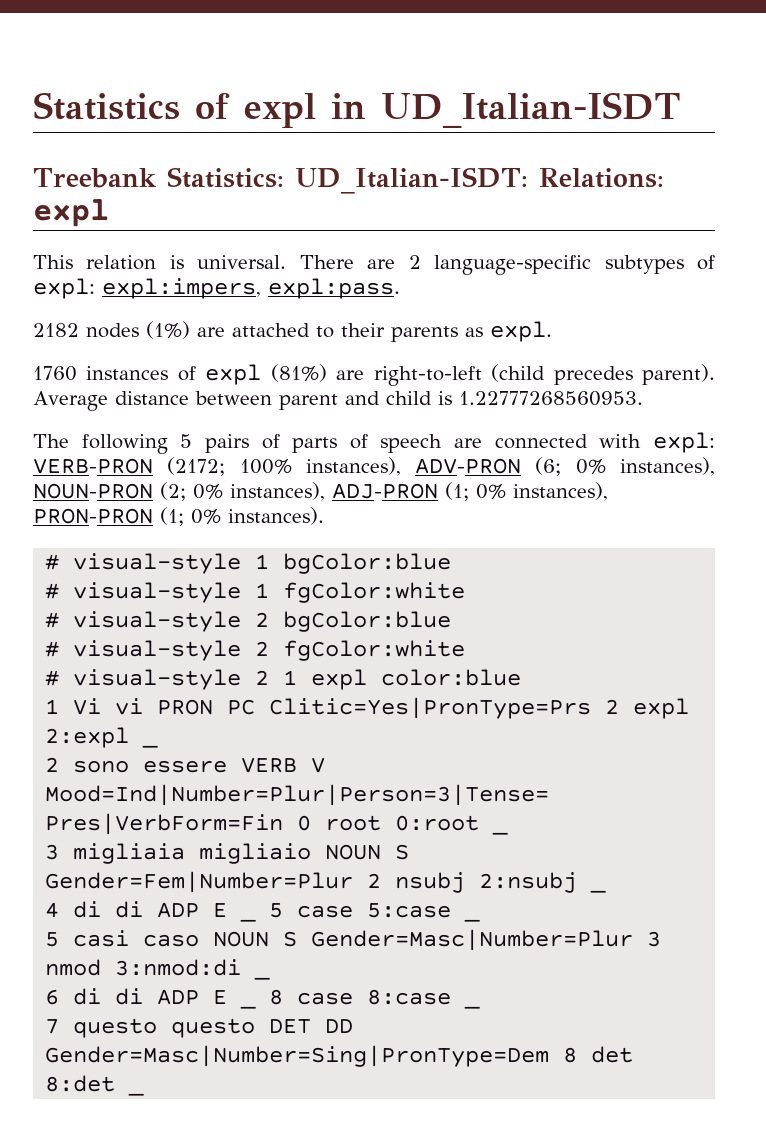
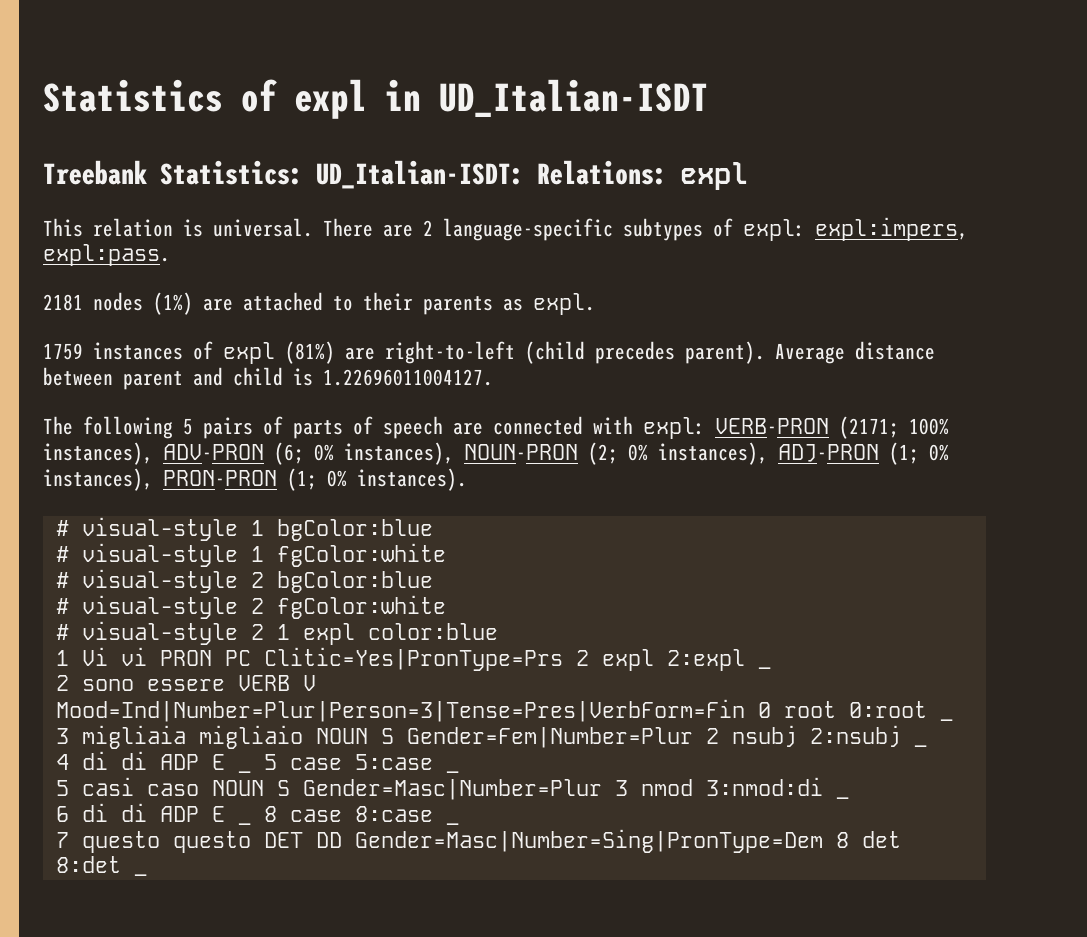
- 2182 nodes (1%) are attached to their parents as expl.
+ 2181 nodes (1%) are attached to their parents as expl.
- 1760 instances of expl (81%) are right-to-left (child precedes parent).
+ 1759 instances of expl (81%) are right-to-left (child precedes parent).
- Average distance between parent and child is 1.22777268560953.
+ Average distance between parent and child is 1.22696011004127.
- The following 5 pairs of parts of speech are connected with expl: VERB-PRON (2172; 100% instances), ADV-PRON (6; 0% instances), NOUN-PRON (2; 0% instances), ADJ-PRON (1; 0% instances), PRON-PRON (1; 0% instances).
+ The following 5 pairs of parts of speech are connected with expl: VERB-PRON (2171; 100% instances), ADV-PRON (6; 0% instances), NOUN-PRON (2; 0% instances), ADJ-PRON (1; 0% instances), PRON-PRON (1; 0% instances).

